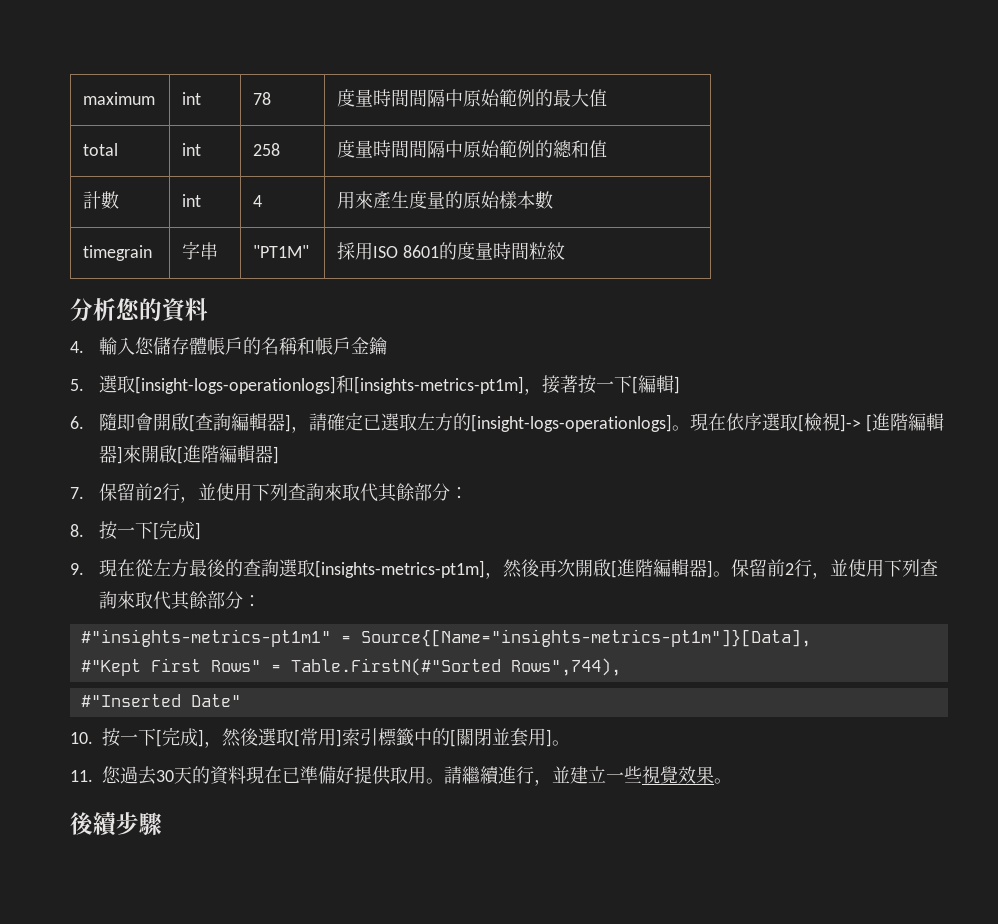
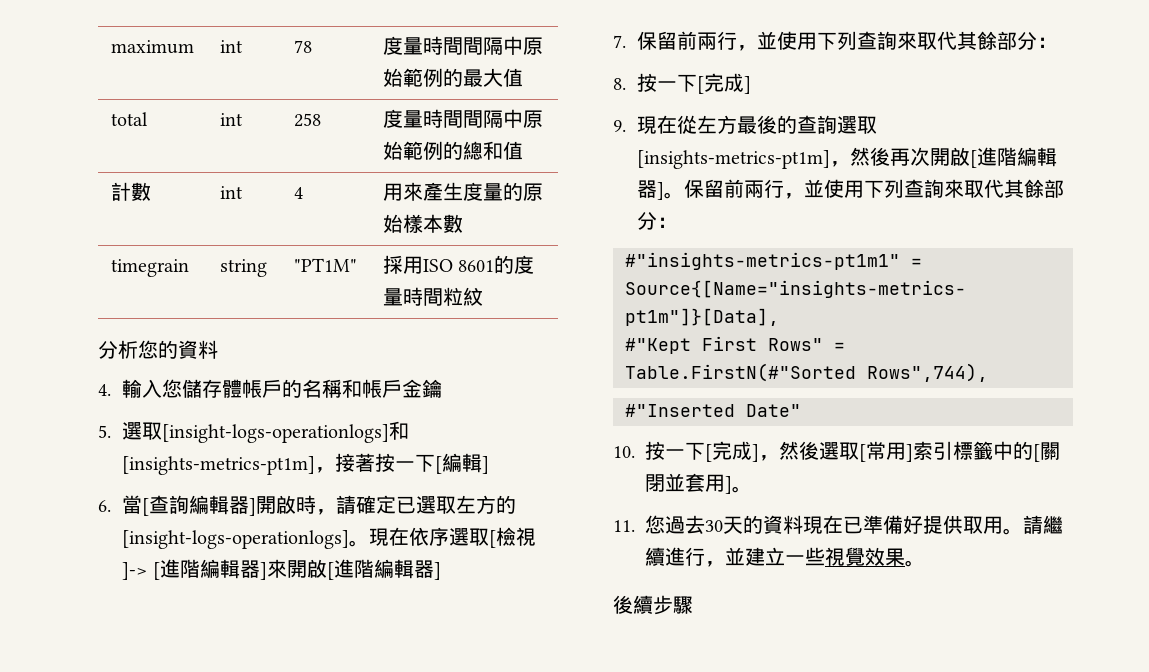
- timegrain | 字串 | "PT1M" | 採用ISO 8601的度量時間粒紋
+ timegrain | string | "PT1M" | 採用ISO 8601的度量時間粒紋
- 6.隨即會開啟[查詢編輯器]，請確定已選取左方的[insight-logs-operationlogs]。
+ 6.當[查詢編輯器]開啟時，請確定已選取左方的[insight-logs-operationlogs]。
- 7.保留前2行，並使用下列查詢來取代其餘部分：
+ 7.保留前兩行，並使用下列查詢來取代其餘部分：
- 9.現在從左方最後的查詢選取[insights-metrics-pt1m]，然後再次開啟[進階編輯器]。保留前2行，並使用下列查詢來取代其餘部分：
+ 9.現在從左方最後的查詢選取[insights-metrics-pt1m]，然後再次開啟[進階編輯器]。保留前兩行，並使用下列查詢來取代其餘部分：

